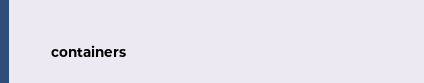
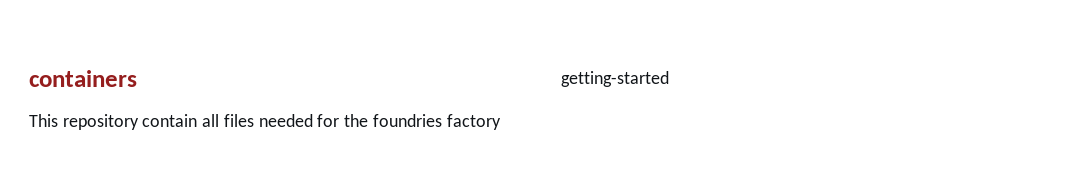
+ This repository contain all files needed for the foundries factory getting-started

